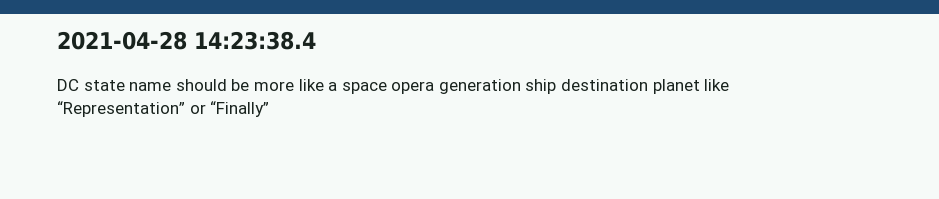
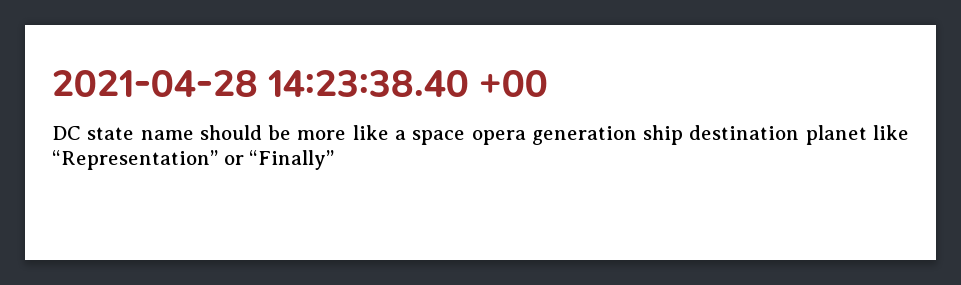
- 2021-04-28 14:23:38.4
+ 2021-04-28 14:23:38.40 +00

